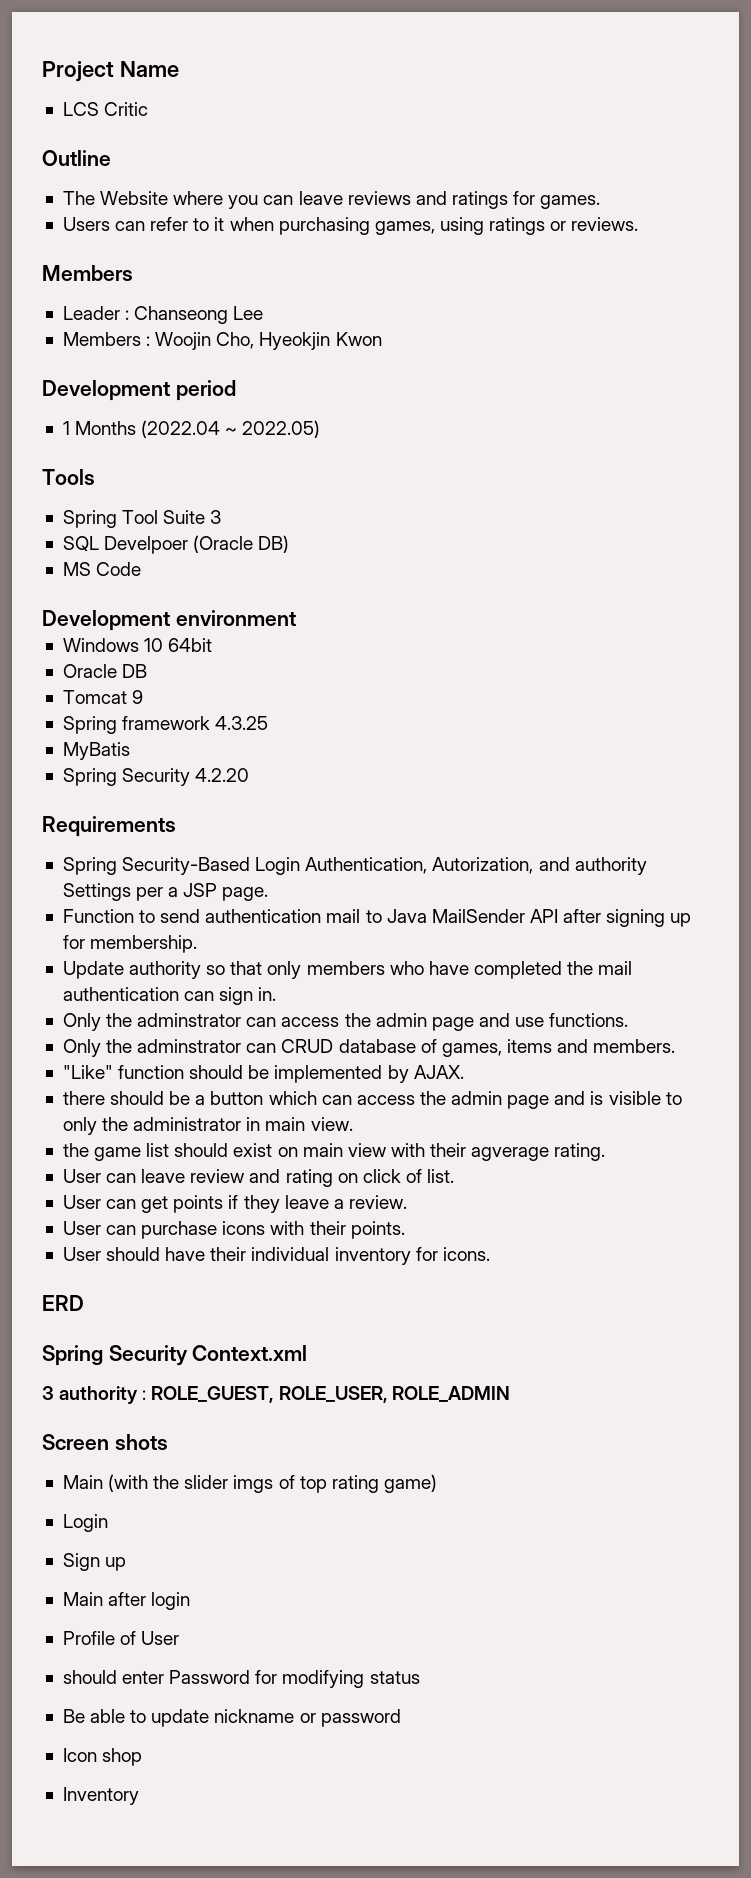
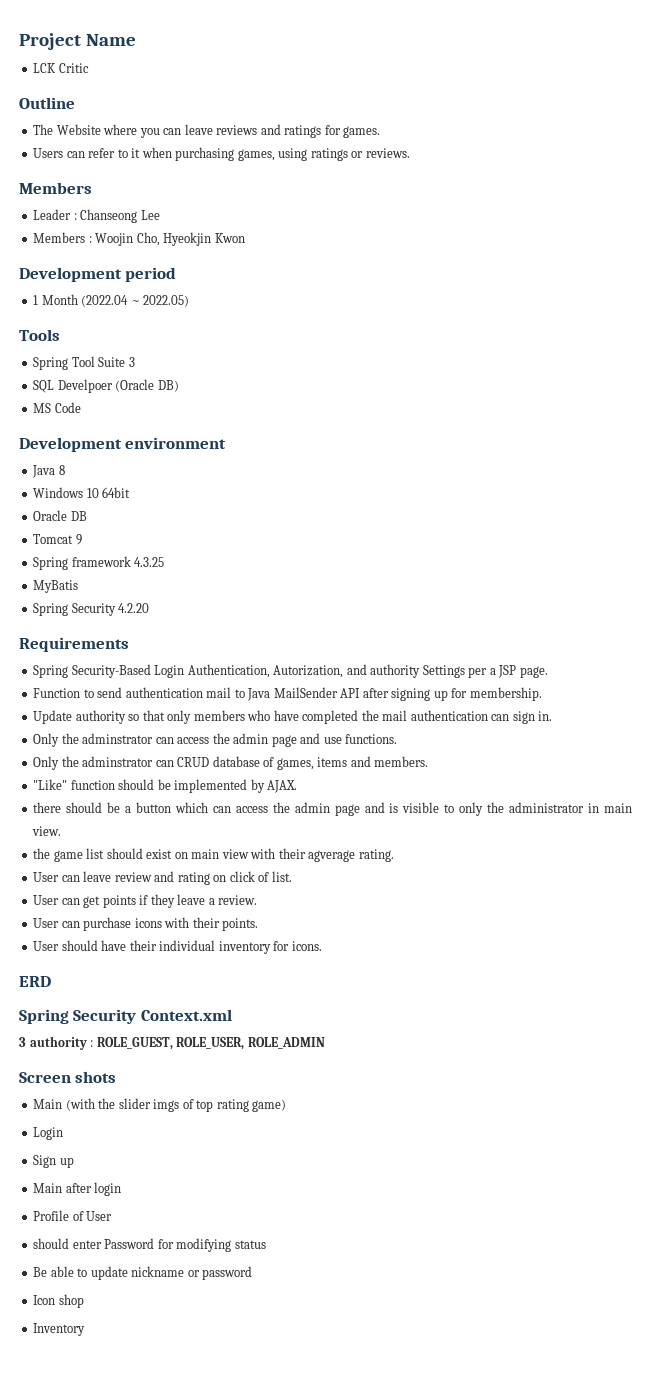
- LCS Critic
+ LCK Critic
- 1 Months (2022.04 ~ 2022.05)
+ 1 Month (2022.04 ~ 2022.05)
+ Java 8

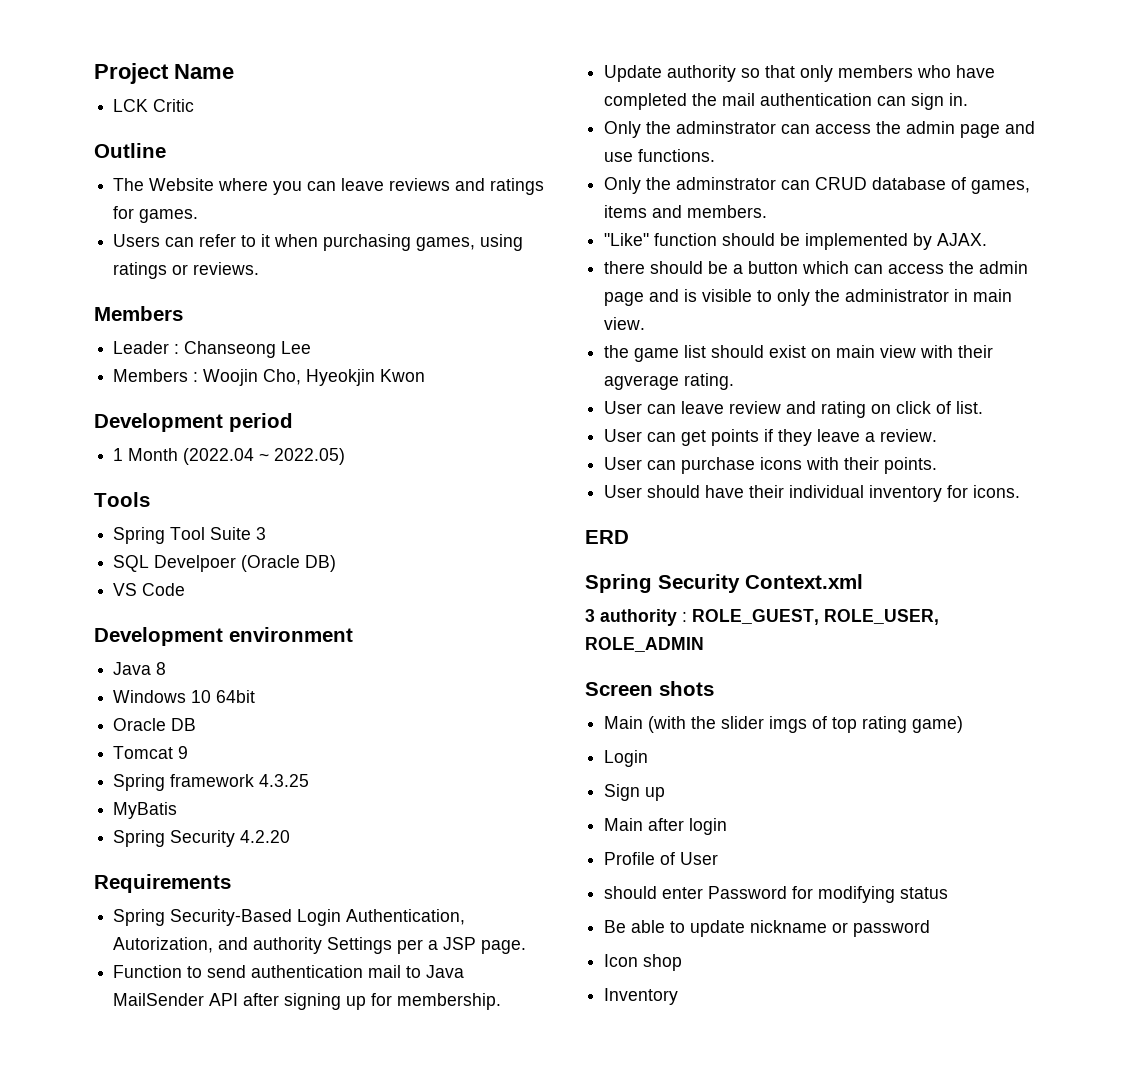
- MS Code
+ VS Code

